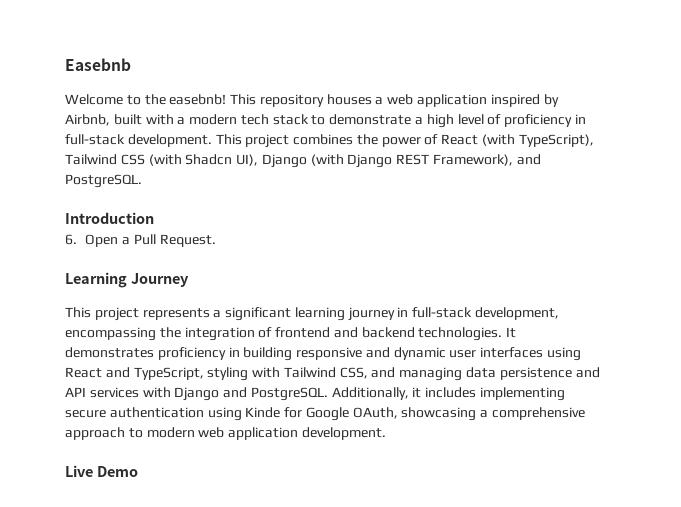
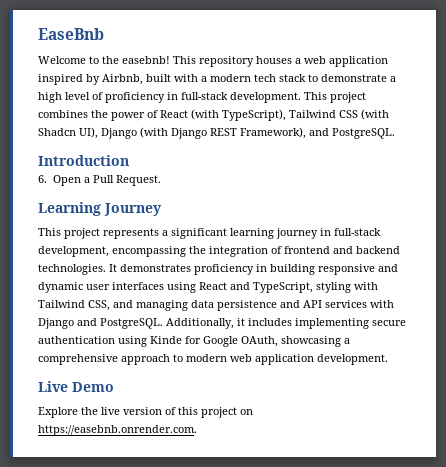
- Easebnb
+ EaseBnb
+ Explore the live version of this project on https://easebnb.onrender.com.

